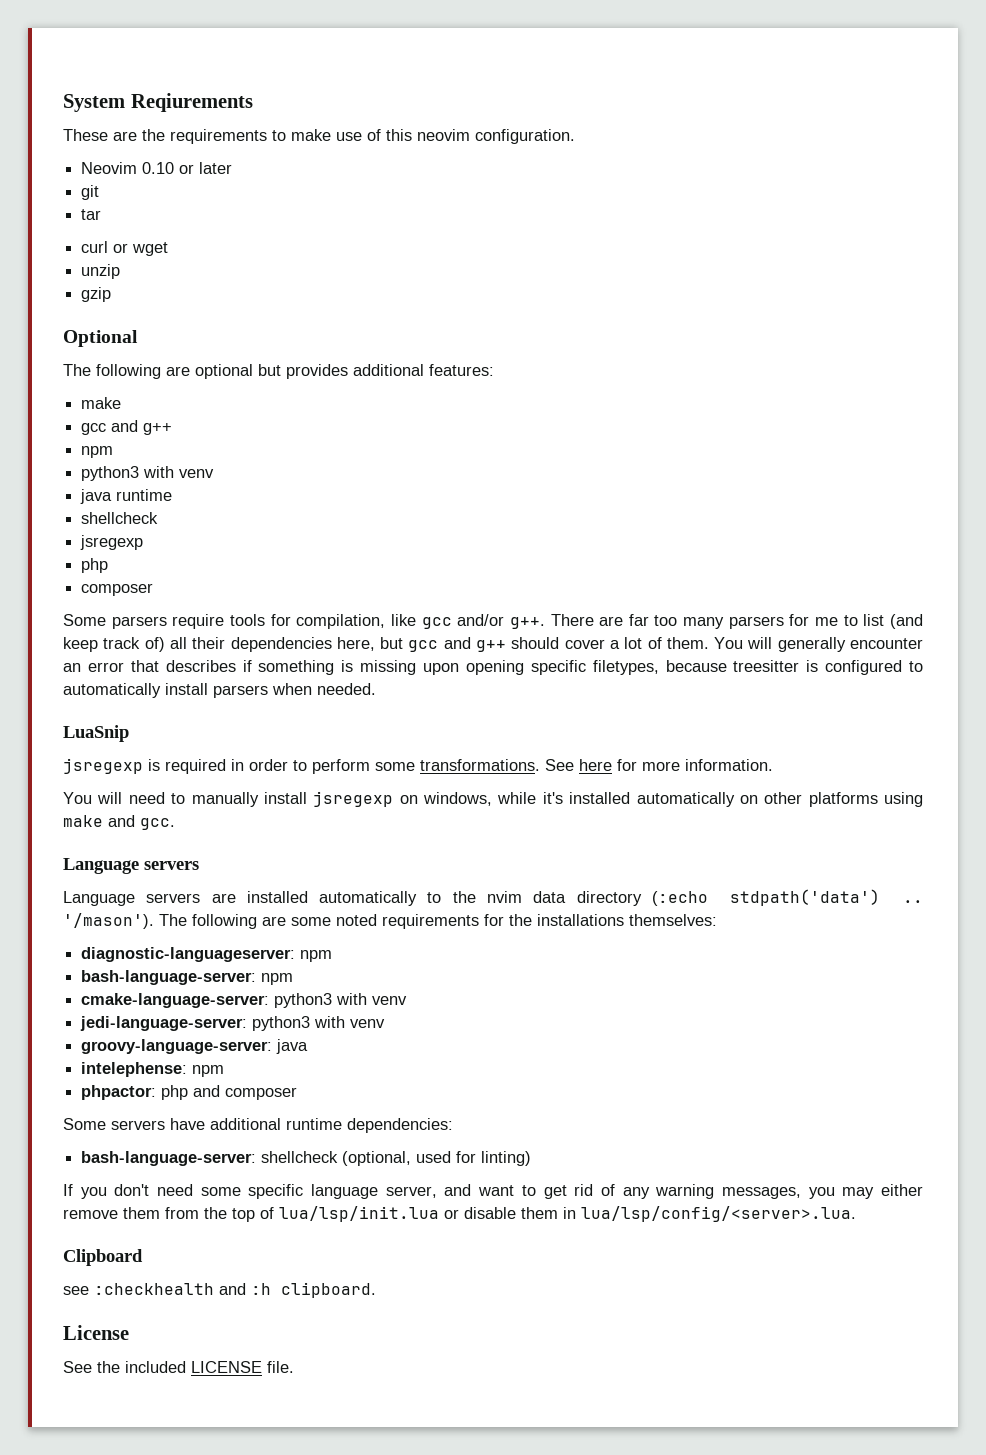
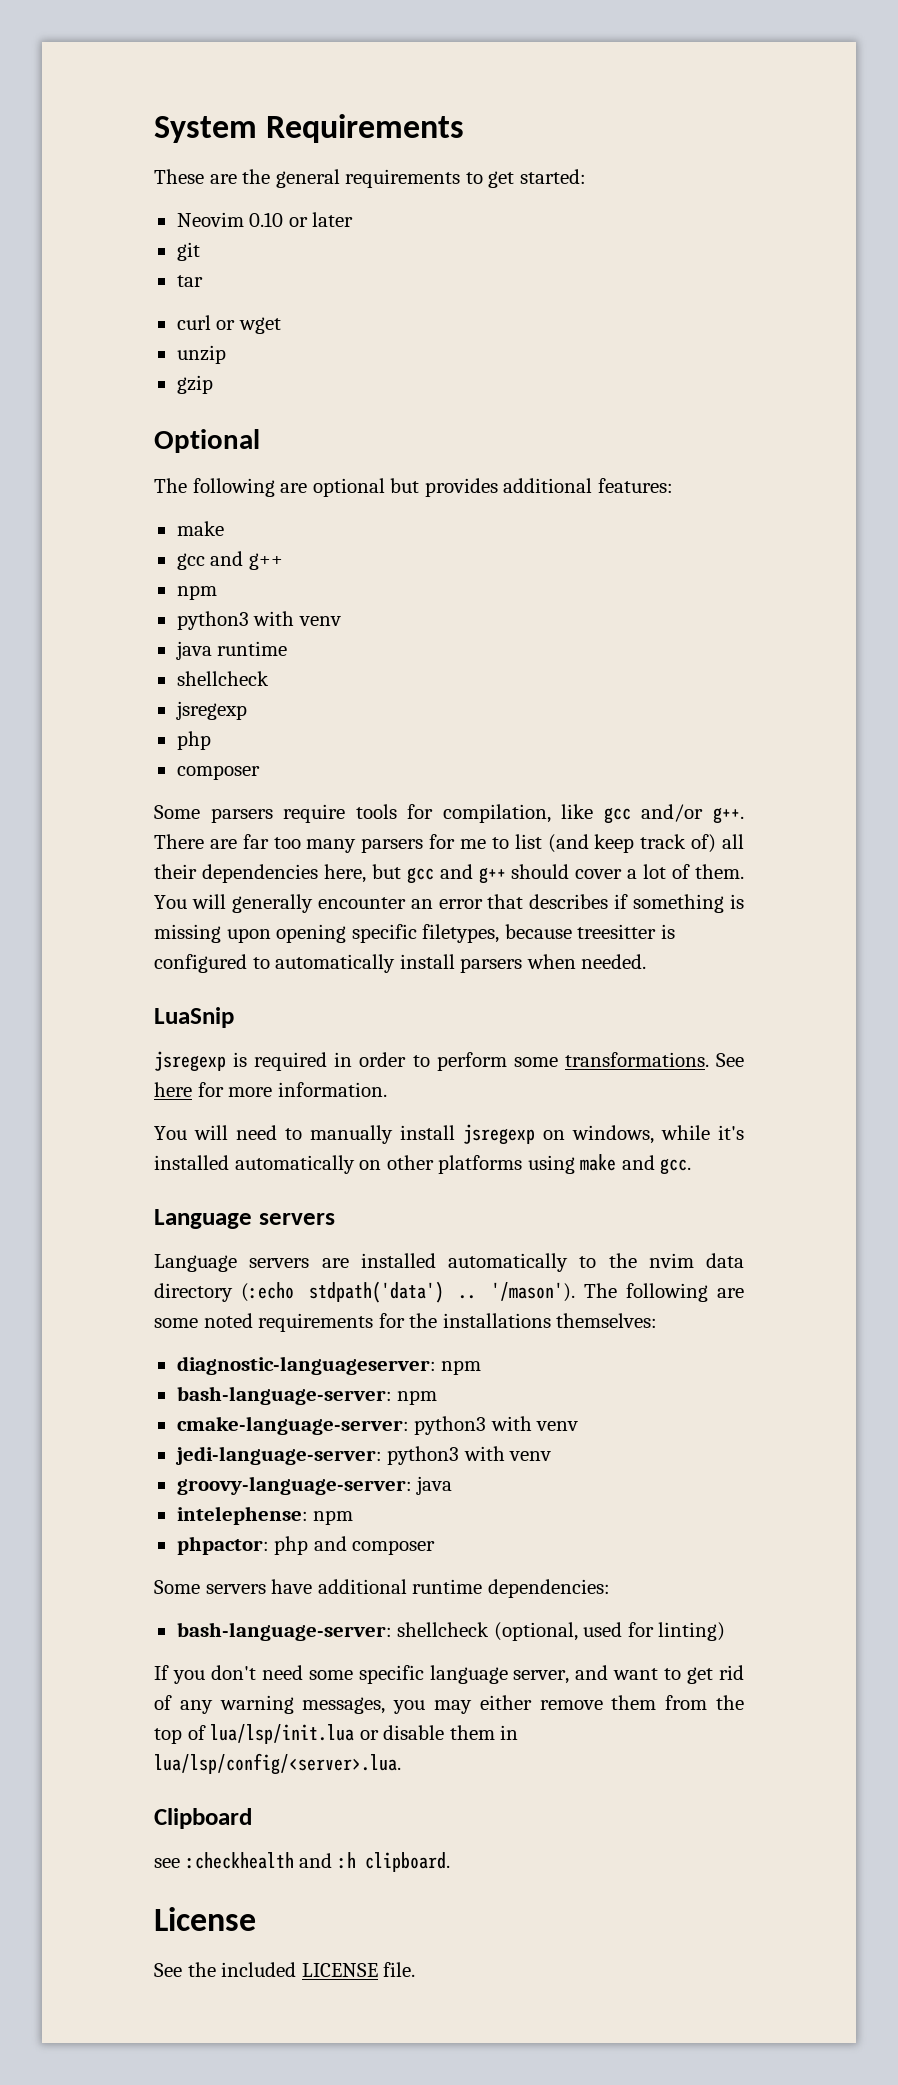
- System Reqiurements
+ System Requirements
- These are the requirements to make use of this neovim configuration.
+ These are the general requirements to get started:

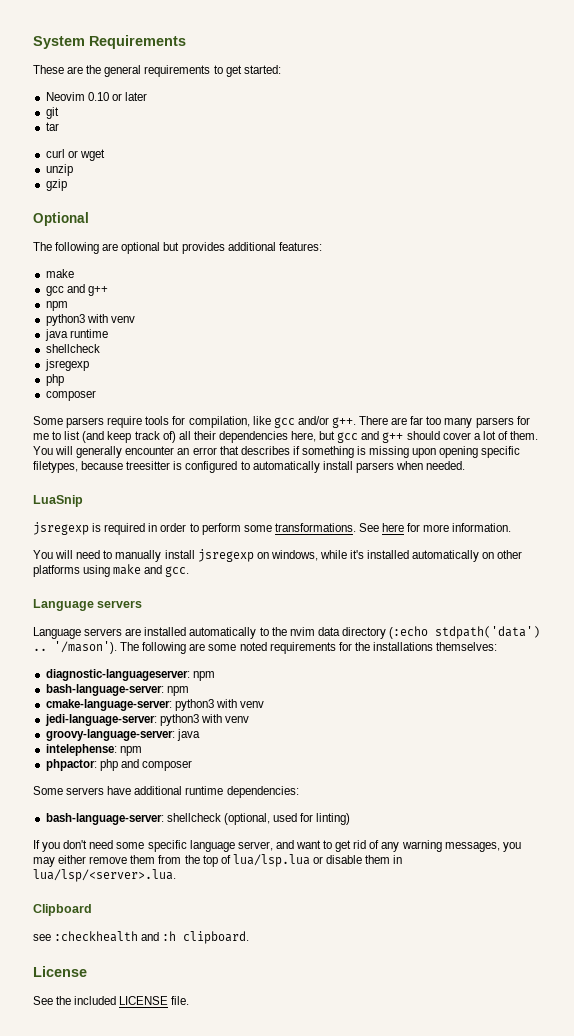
- If you don't need some specific language server, and want to get rid of any warning messages, you may either remove them from the top of lua/lsp/init.lua or disable them in lua/lsp/config/<server>.lua.
+ If you don't need some specific language server, and want to get rid of any warning messages, you may either remove them from the top of lua/lsp.lua or disable them in lua/lsp/<server>.lua.

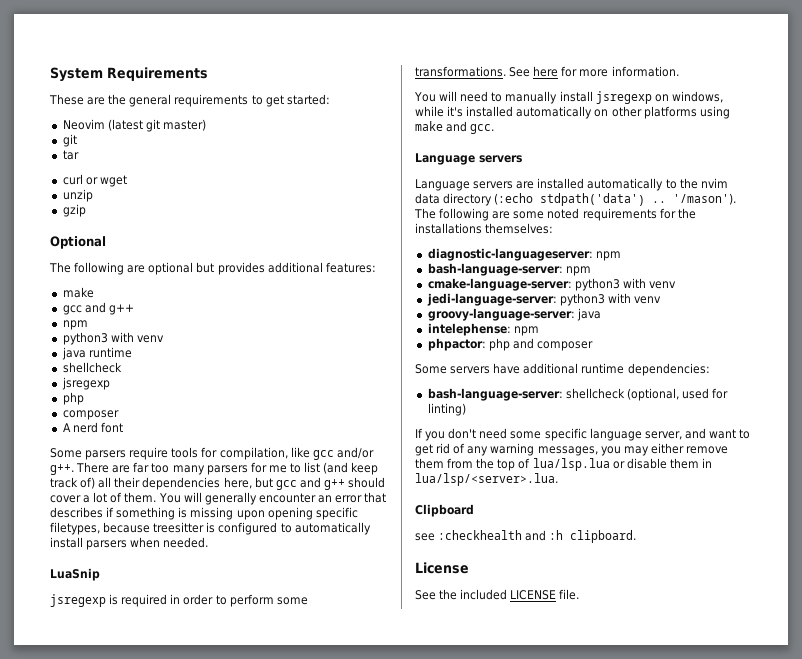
- Neovim 0.10 or later
+ Neovim (latest git master)
+ A nerd font

